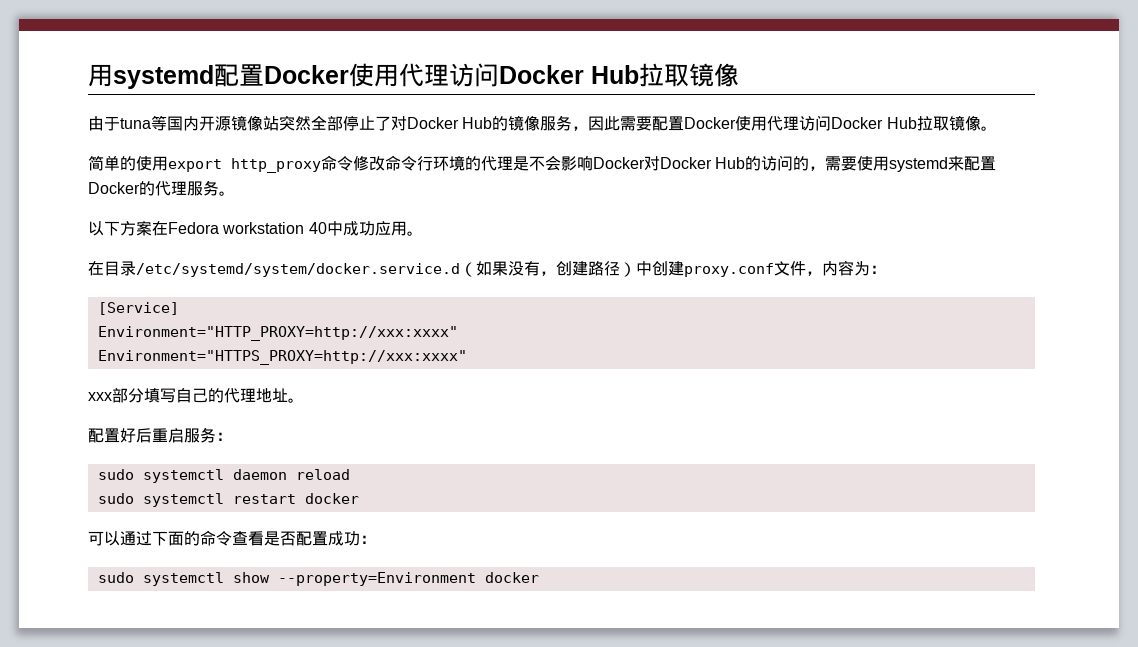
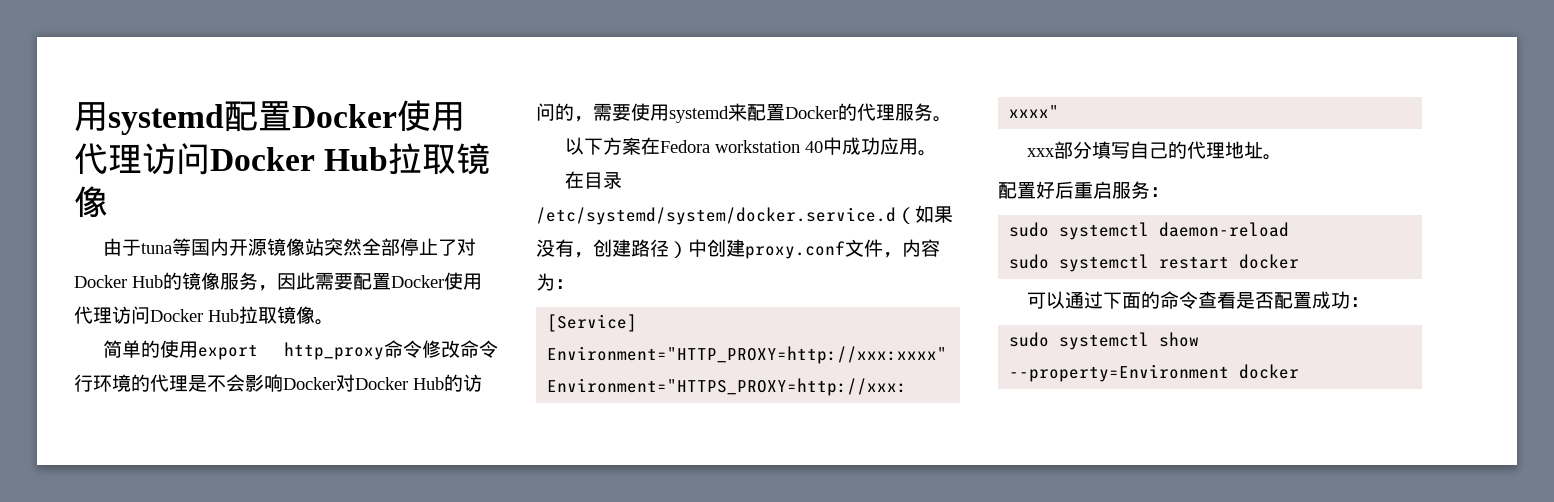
- sudo systemctl daemon reload
+ sudo systemctl daemon-reload

